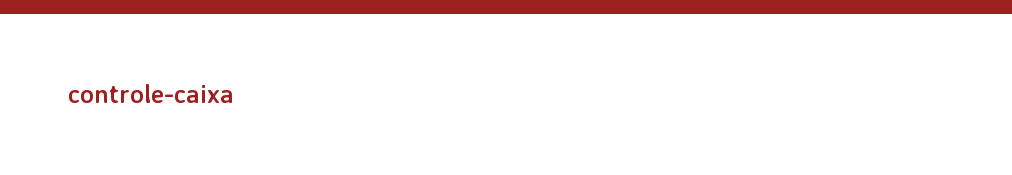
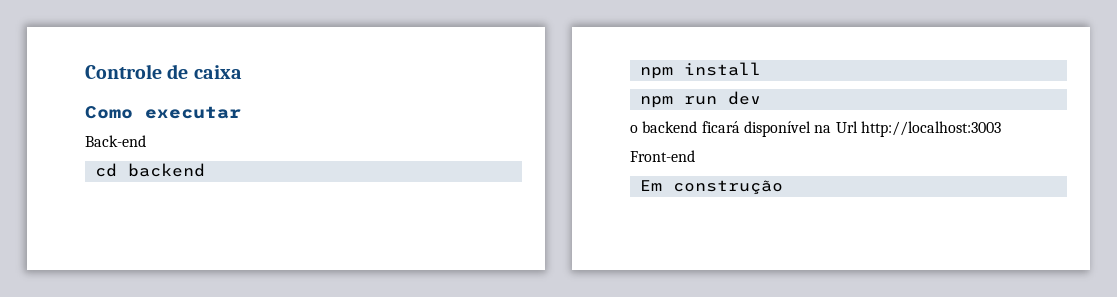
- controle-caixa
+ Controle de caixa
+ Como executar
+ Back-end
+ cd backend
+ npm install
+ npm run dev
+ o backend ficará disponível na Url http://localhost:3003
+ Front-end
+ Em construção

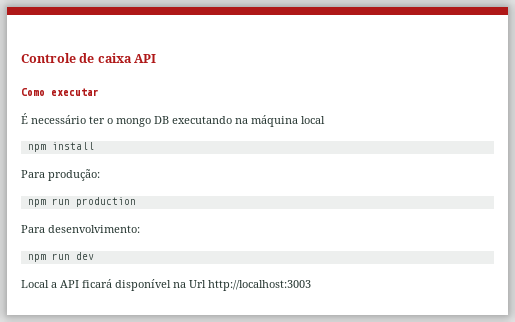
- Controle de caixa
+ Controle de caixa API
- Back-end
- cd backend
+ É necessário ter o mongo DB executando na máquina local
  npm install
+ Para produção:
+ npm run production
+ Para desenvolvimento:
- o backend ficará disponível na Url http://localhost:3003
+ Local a API ficará disponível na Url http://localhost:3003
- Front-end
- Em construção

